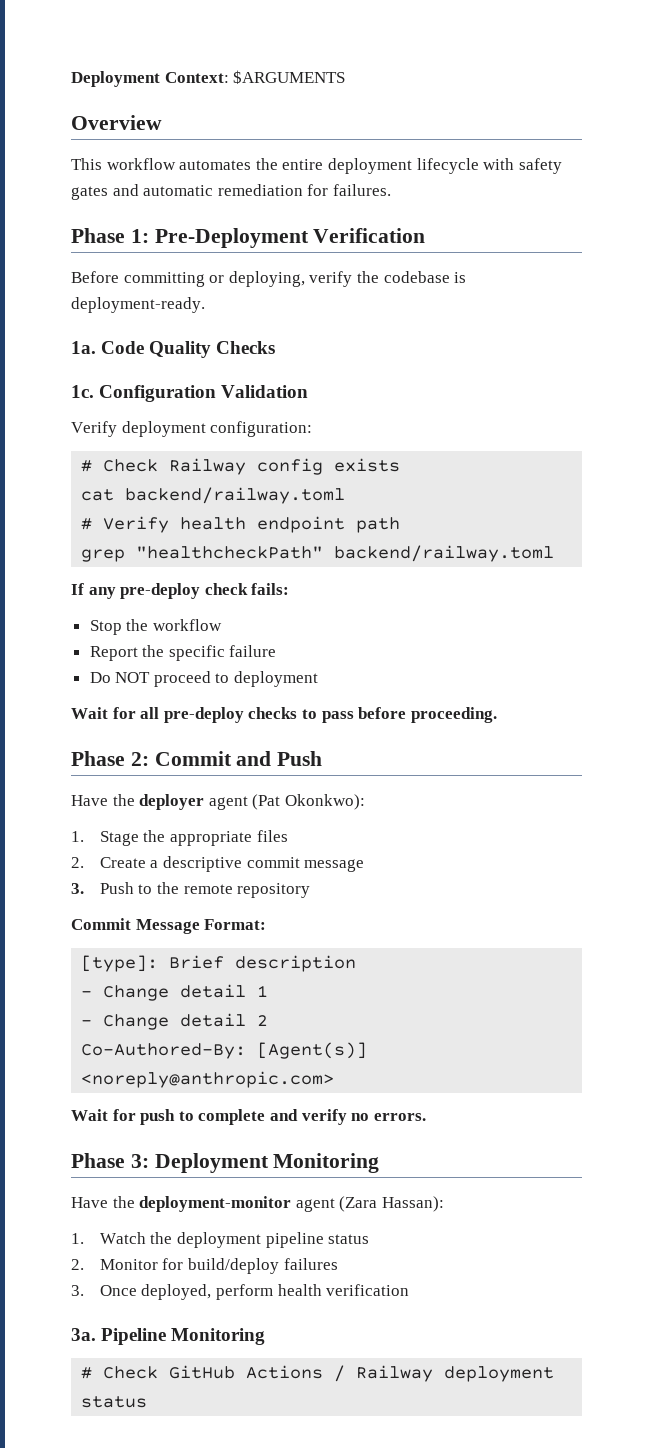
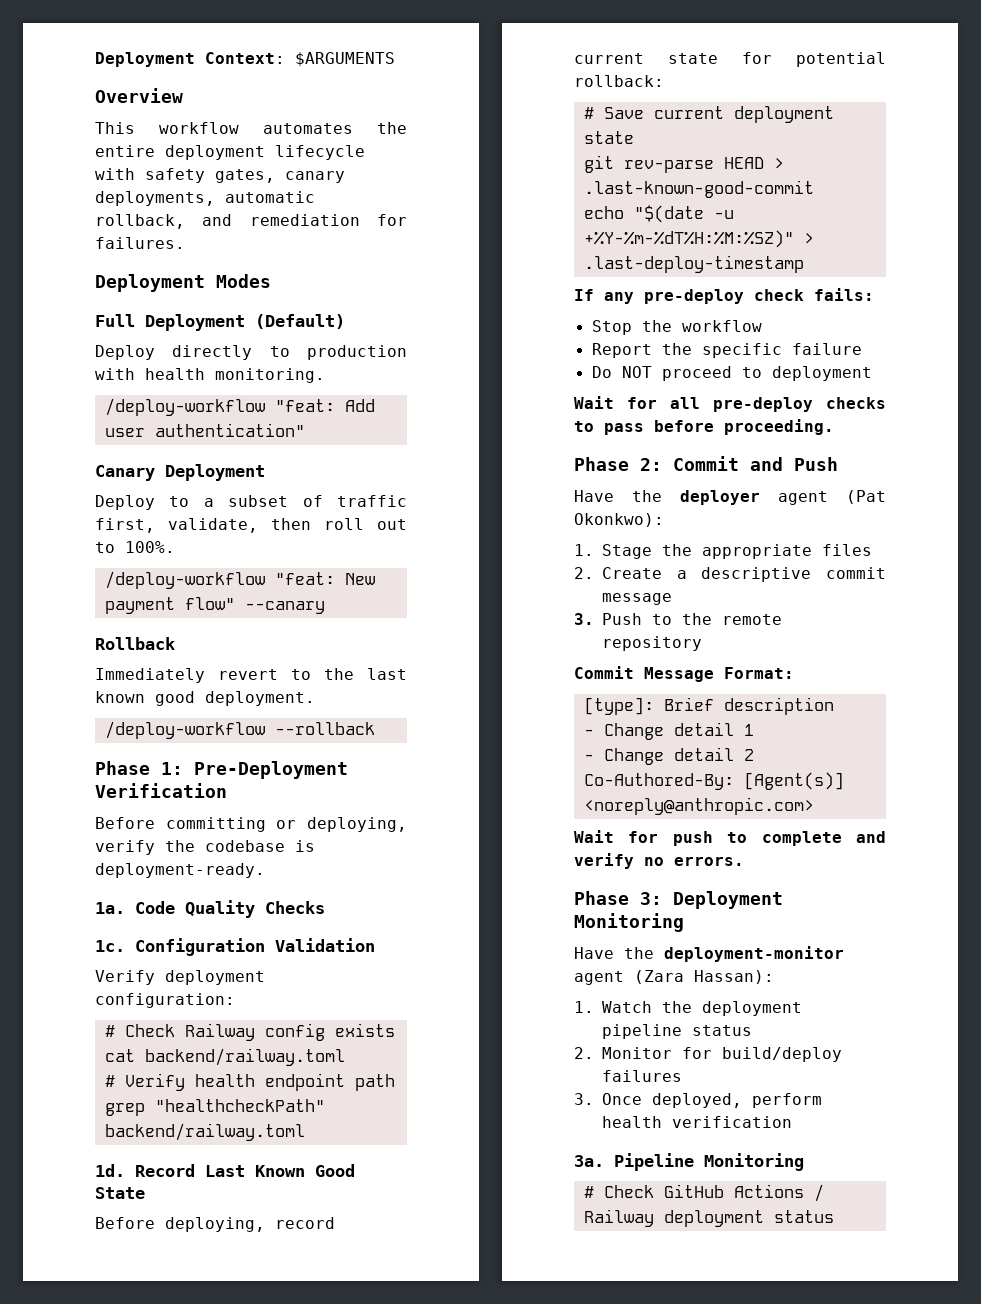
- This workflow automates the entire deployment lifecycle with safety gates and automatic remediation for failures.
+ This workflow automates the entire deployment lifecycle with safety gates, canary deployments, automatic rollback, and remediation for failures.
+ Deployment Modes
+ Full Deployment (Default)
+ Deploy directly to production with health monitoring.
+ /deploy-workflow "feat: Add user authentication"
+ Canary Deployment
+ Deploy to a subset of traffic first, validate, then roll out to 100%.
+ /deploy-workflow "feat: New payment flow" --canary
+ Rollback
+ Immediately revert to the last known good deployment.
+ /deploy-workflow --rollback
+ 1d. Record Last Known Good State
+ Before deploying, record current state for potential rollback:
+ # Save current deployment state
+ git rev-parse HEAD > .last-known-good-commit
+ echo "$(date -u +%Y-%m-%dT%H:%M:%SZ)" > .last-deploy-timestamp

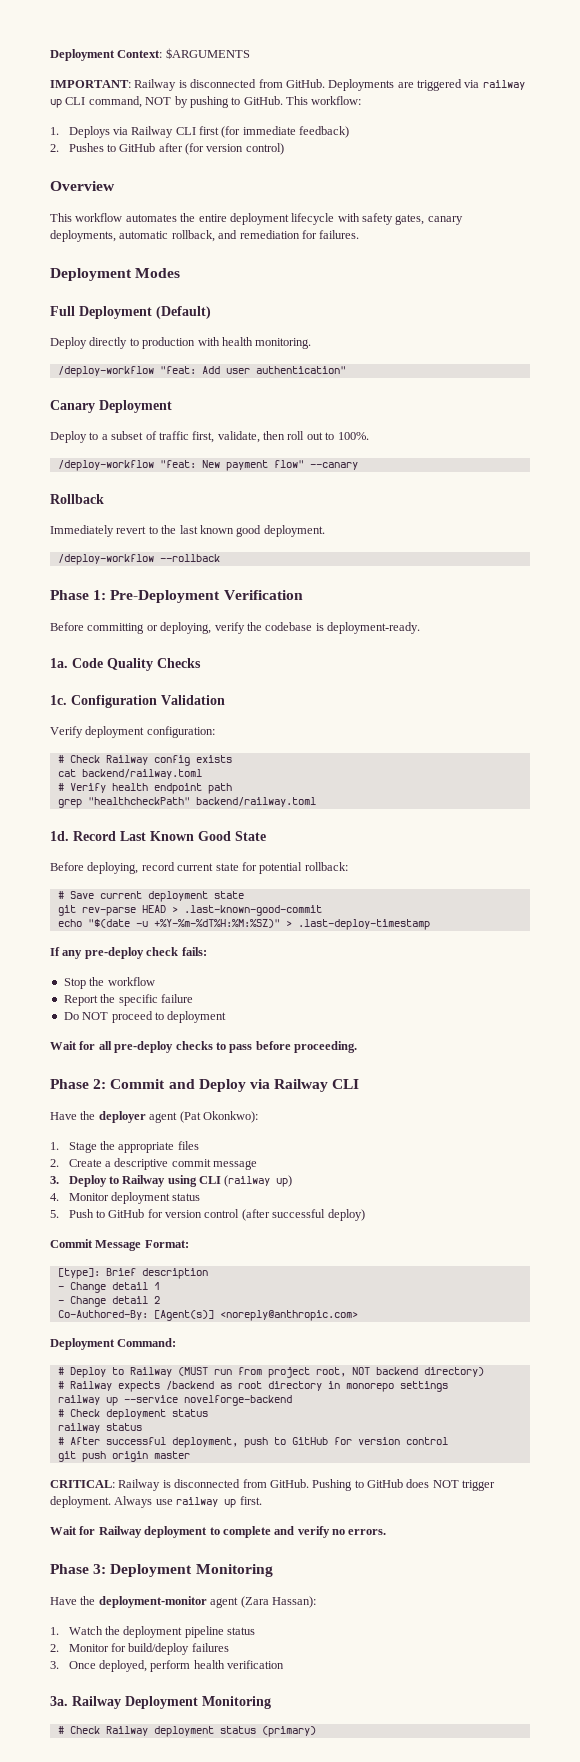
+ IMPORTANT: Railway is disconnected from GitHub. Deployments are triggered via railway up CLI command, NOT by pushing to GitHub. This workflow:
+ 1. Deploys via Railway CLI first (for immediate feedback)
+ 2. Pushes to GitHub after (for version control)
- Phase 2: Commit and Push
+ Phase 2: Commit and Deploy via Railway CLI
- 3. Push to the remote repository
+ 3. Deploy to Railway using CLI (railway up)
+ 4. Monitor deployment status
+ 5. Push to GitHub for version control (after successful deploy)
- Wait for push to complete and verify no errors.
+ Deployment Command:
+ # Deploy to Railway (MUST run from project root, NOT backend directory)
+ # Railway expects /backend as root directory in monorepo settings
+ railway up --service novelforge-backend
+ # Check deployment status
+ railway status
+ # After successful deployment, push to GitHub for version control
+ git push origin master
+ CRITICAL: Railway is disconnected from GitHub. Pushing to GitHub does NOT trigger deployment. Always use railway up first.
+ Wait for Railway deployment to complete and verify no errors.
- Pipeline Monitoring
+ Railway Deployment Monitoring
- # Check GitHub Actions / Railway deployment status
+ # Check Railway deployment status (primary)

